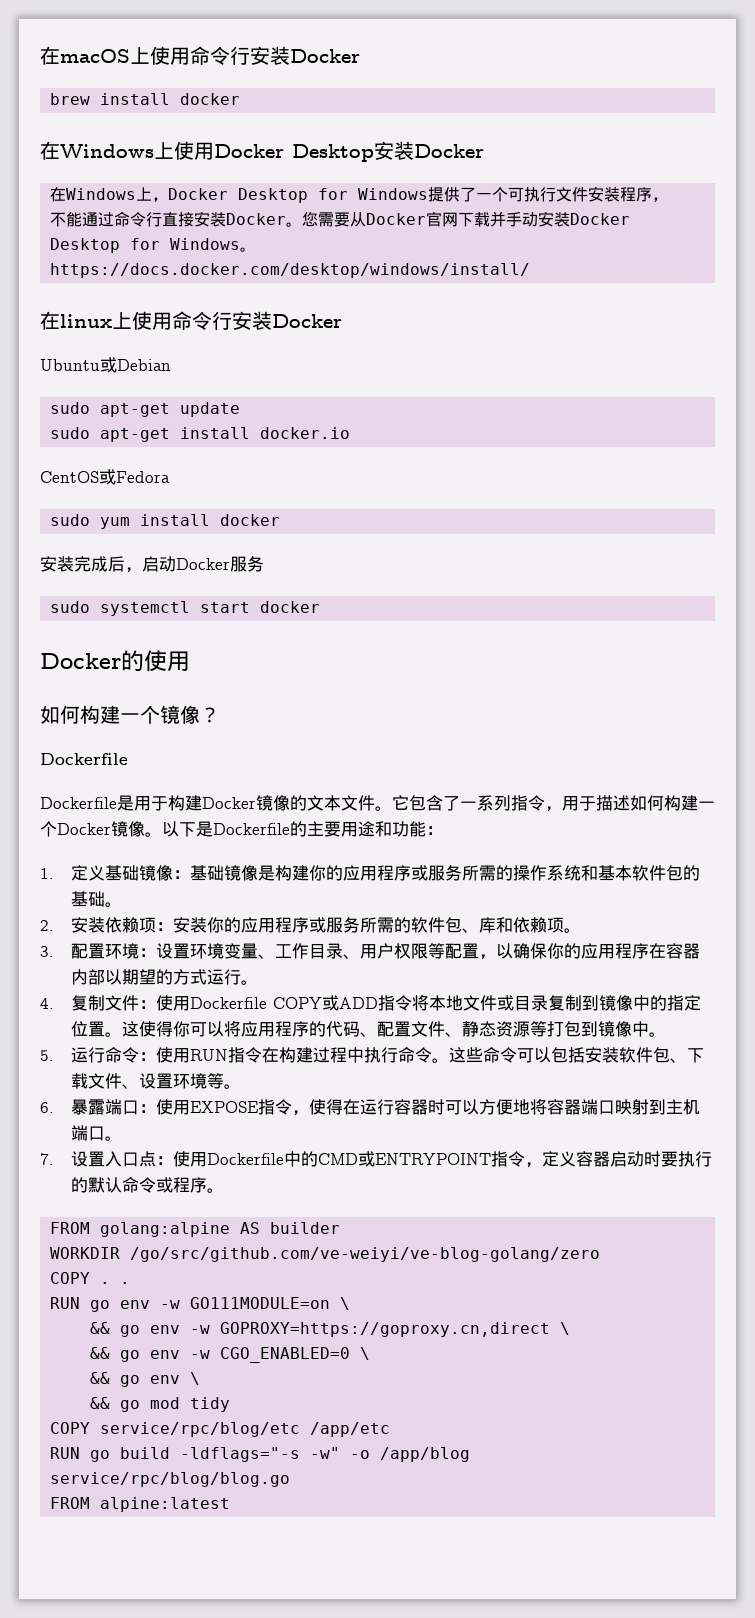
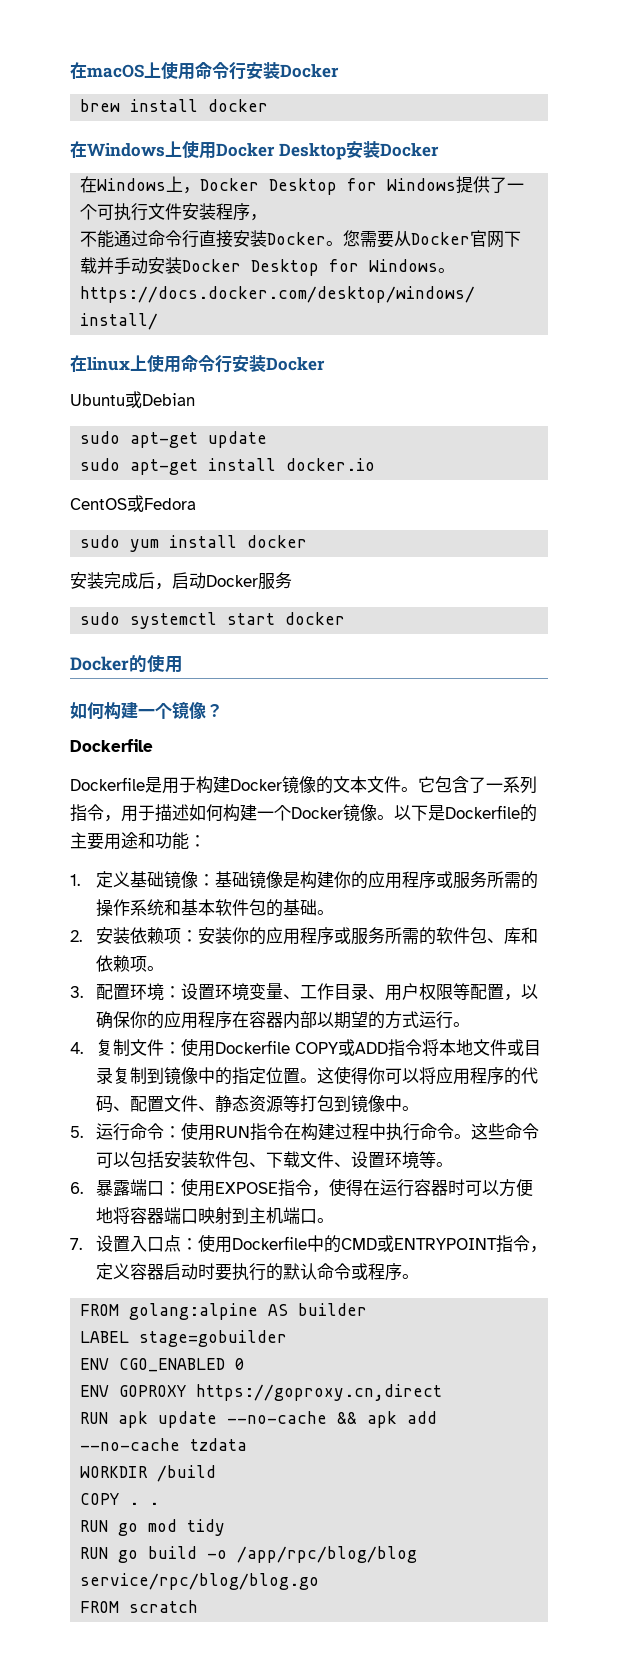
+ LABEL stage=gobuilder
+ ENV CGO_ENABLED 0
+ ENV GOPROXY https://goproxy.cn,direct
+ RUN apk update --no-cache && apk add --no-cache tzdata
- WORKDIR /go/src/github.com/ve-weiyi/ve-blog-golang/zero
+ WORKDIR /build
- RUN go env -w GO111MODULE=on \
- && go env -w GOPROXY=https://goproxy.cn,direct \
- && go env -w CGO_ENABLED=0 \
- && go env \
- && go mod tidy
+ RUN go mod tidy
- COPY service/rpc/blog/etc /app/etc
- RUN go build -ldflags="-s -w" -o /app/blog service/rpc/blog/blog.go
+ RUN go build -o /app/rpc/blog/blog service/rpc/blog/blog.go
- FROM alpine:latest
+ FROM scratch

